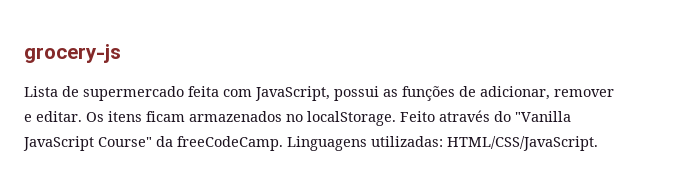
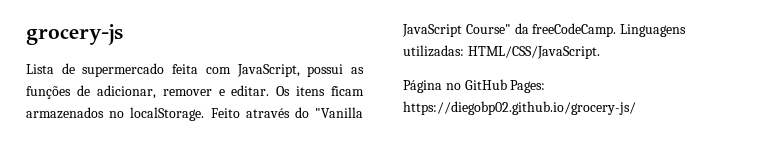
+ Página no GitHub Pages: https://diegobp02.github.io/grocery-js/

